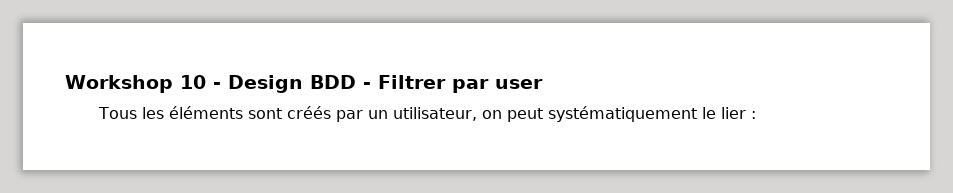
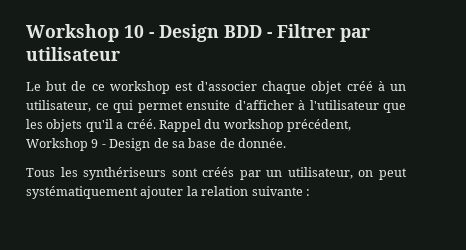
- Workshop 10 - Design BDD - Filtrer par user
+ Workshop 10 - Design BDD - Filtrer par utilisateur
+ Le but de ce workshop est d'associer chaque objet créé à un utilisateur, ce qui permet ensuite d'afficher à l'utilisateur que les objets qu'il a créé. Rappel du workshop précédent, Workshop 9 - Design de sa base de donnée.
- Tous les éléments sont créés par un utilisateur, on peut systématiquement le lier :
+ Tous les synthériseurs sont créés par un utilisateur, on peut systématiquement ajouter la relation suivante :

